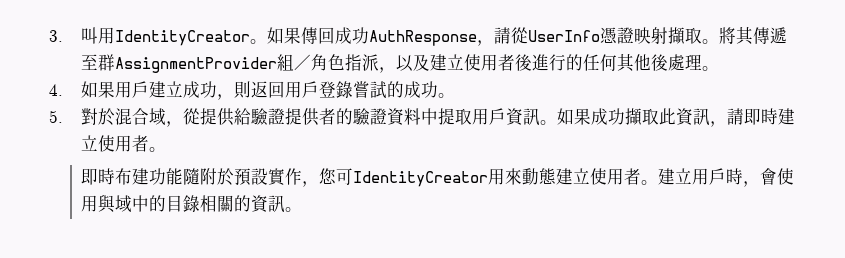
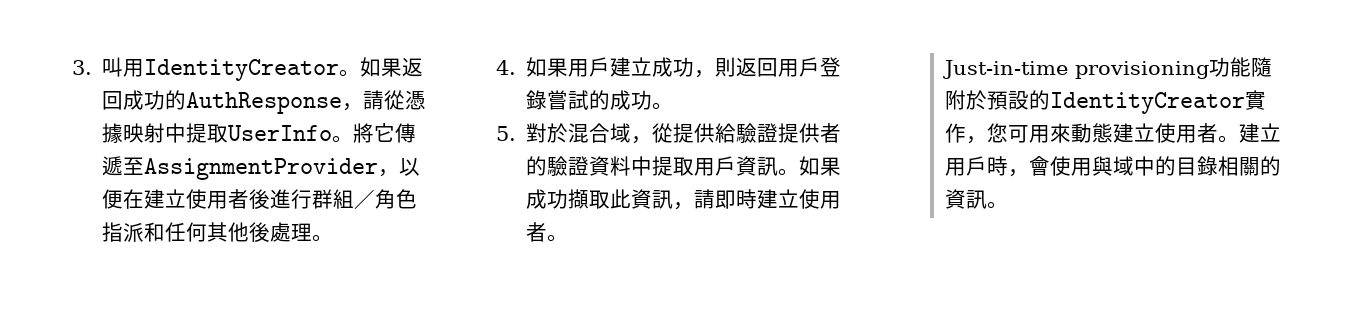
- 如果傳回成功AuthResponse，請從UserInfo憑證映射擷取。將其傳遞至群AssignmentProvider組／角色指派，以及建立使用者後進行的任何其他後處理。
+ 如果返回成功的AuthResponse，請從憑據映射中提取UserInfo。將它傳遞至AssignmentProvider，以便在建立使用者後進行群組／角色指派和任何其他後處理。
- 即時布建功能隨附於預設實作，您可IdentityCreator用來動態建立使用者。
+ Just-in-time provisioning功能隨附於預設的IdentityCreator實作，您可用來動態建立使用者。

